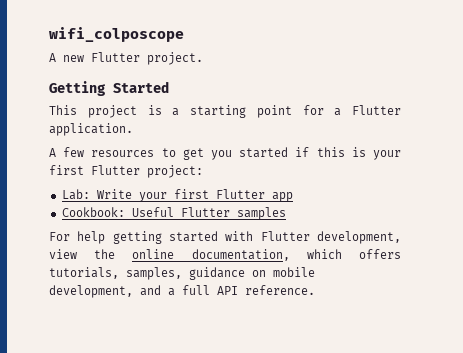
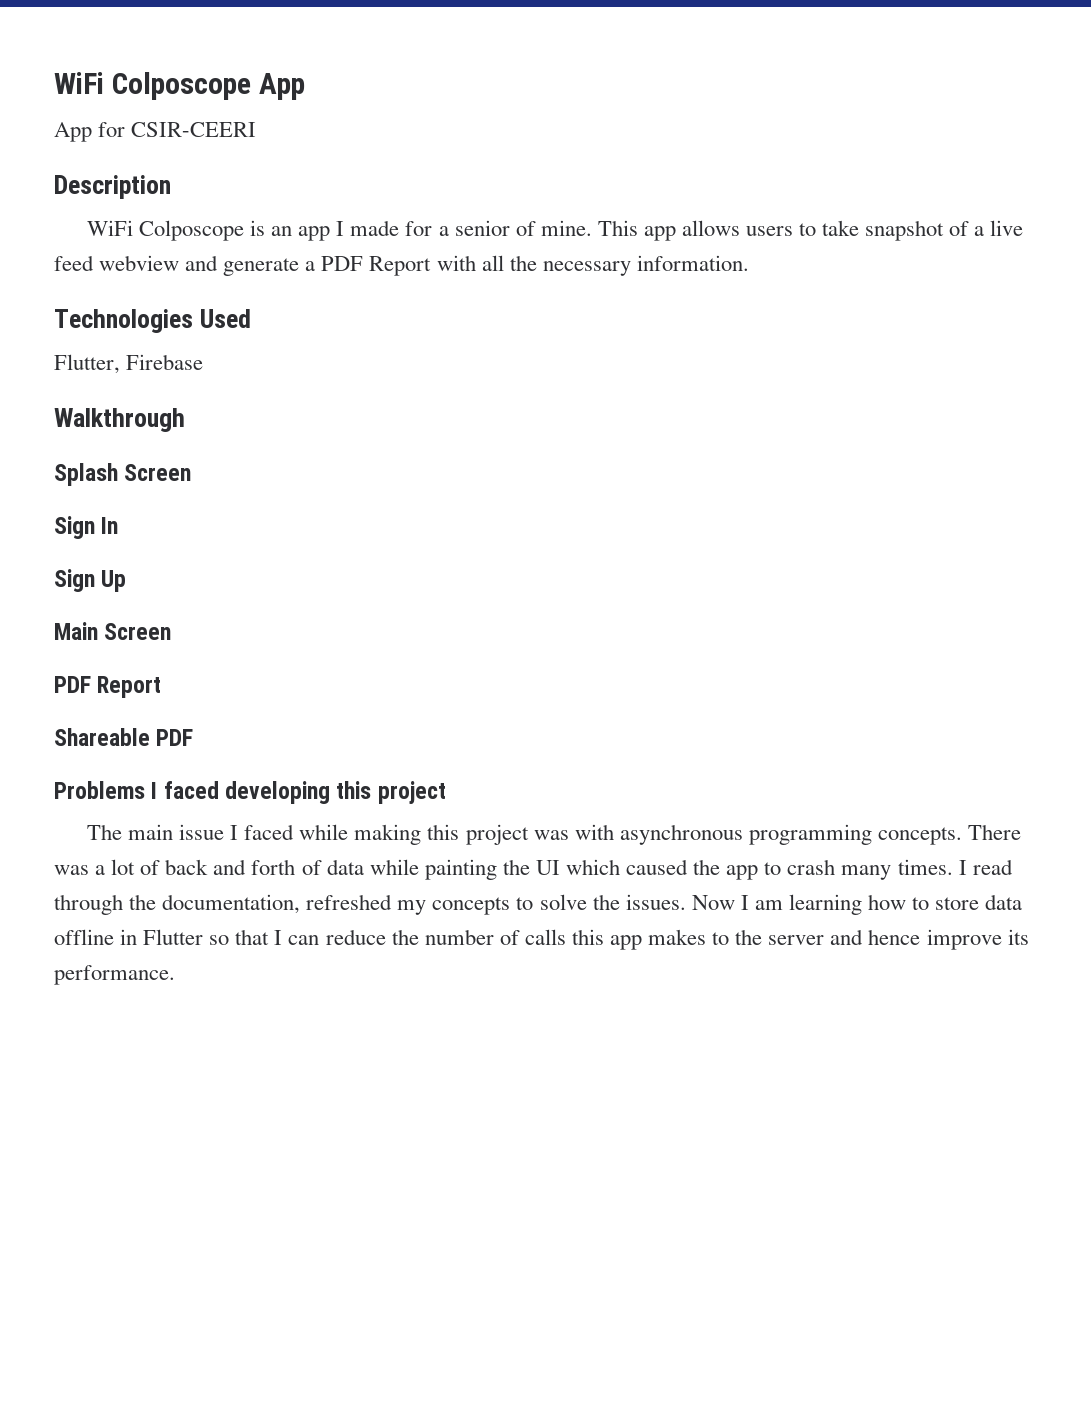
- wifi_colposcope
- A new Flutter project.
- Getting Started
- This project is a starting point for a Flutter application.
- A few resources to get you started if this is your first Flutter project:
- Lab: Write your first Flutter app
- Cookbook: Useful Flutter samples
- For help getting started with Flutter development, view the online documentation, which offers tutorials, samples, guidance on mobile development, and a full API reference.
+ WiFi Colposcope App
+ App for CSIR-CEERI
+ Description
+ WiFi Colposcope is an app I made for a senior of mine. This app allows users to take snapshot of a live feed webview and generate a PDF Report with all the necessary information.
+ Technologies Used
+ Flutter, Firebase
+ Walkthrough
+ Splash Screen
+ Sign In
+ Sign Up
+ Main Screen
+ PDF Report
+ Shareable PDF
+ Problems I faced developing this project
+ The main issue I faced while making this project was with asynchronous programming concepts. There was a lot of back and forth of data while painting the UI which caused the app to crash many times. I read through the documentation, refreshed my concepts to solve the issues. Now I am learning how to store data offline in Flutter so that I can reduce the number of calls this app makes to the server and hence improve its performance.

